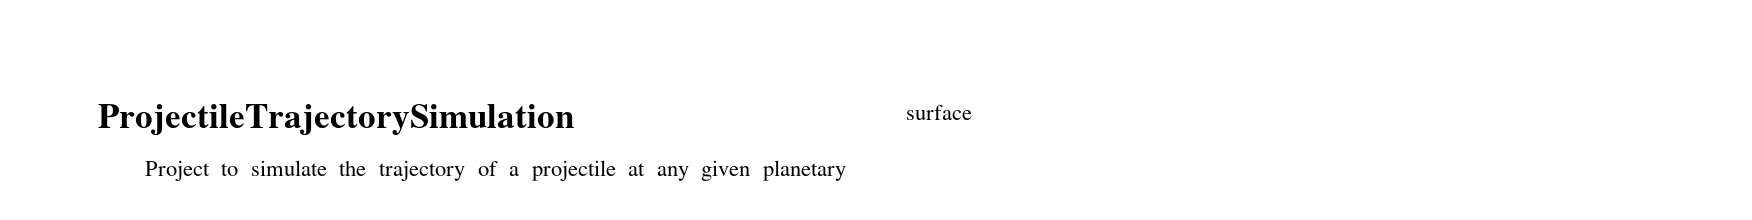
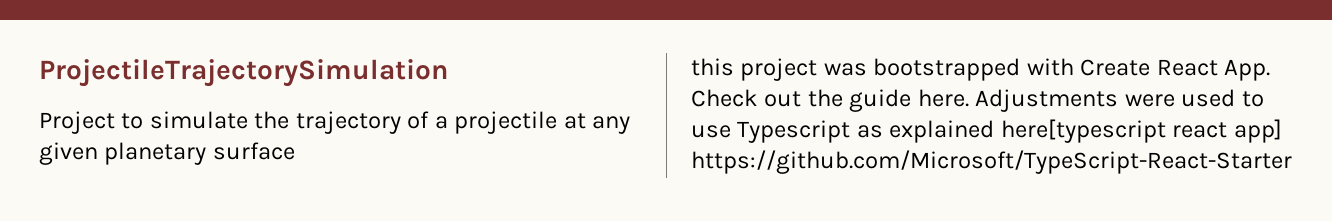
+ this project was bootstrapped with Create React App. Check out the guide here. Adjustments were used to use Typescript as explained here[typescript react app] https://github.com/Microsoft/TypeScript-React-Starter

